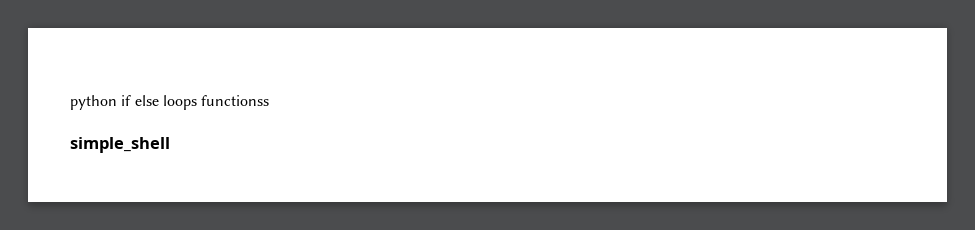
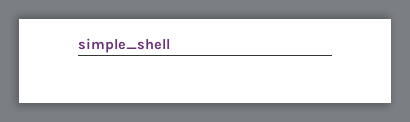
- python if else loops functionss

